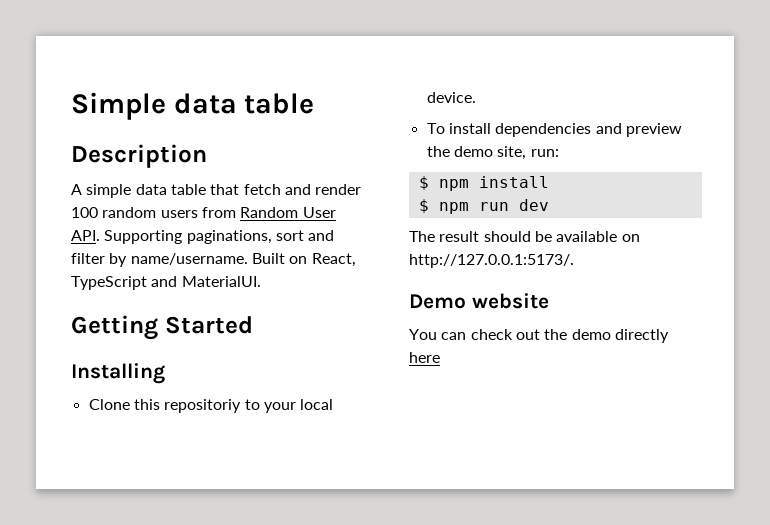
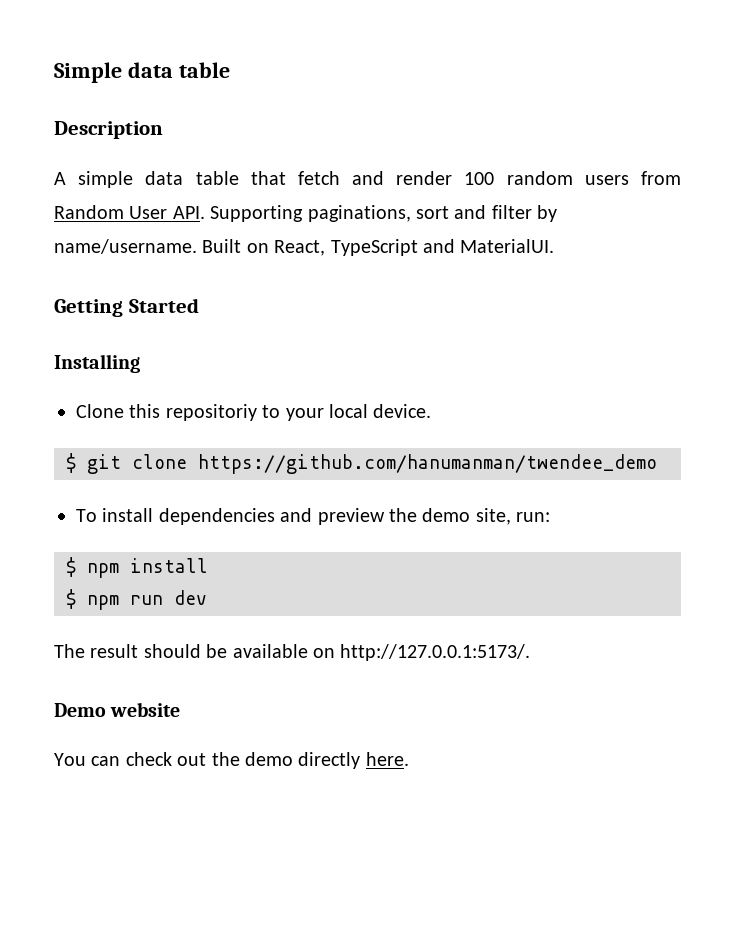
+ $ git clone https://github.com/hanumanman/twendee_demo
- You can check out the demo directly here
+ You can check out the demo directly here.

